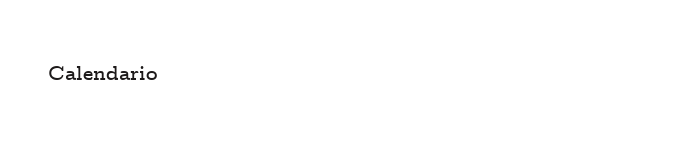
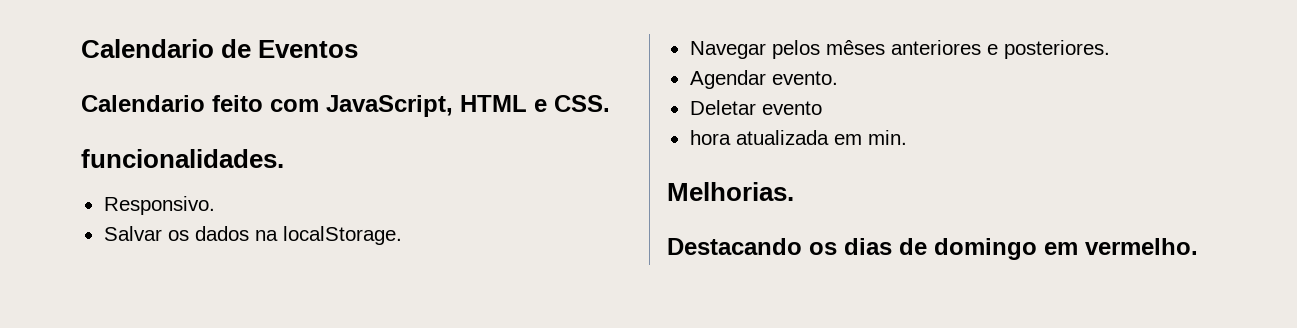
- Calendario
+ Calendario de Eventos
+ Calendario feito com JavaScript, HTML e CSS.
+ funcionalidades.
+ Responsivo.
+ Salvar os dados na localStorage.
+ Navegar pelos mêses anteriores e posteriores.
+ Agendar evento.
+ Deletar evento
+ hora atualizada em min.
+ Melhorias.
+ Destacando os dias de domingo em vermelho.

